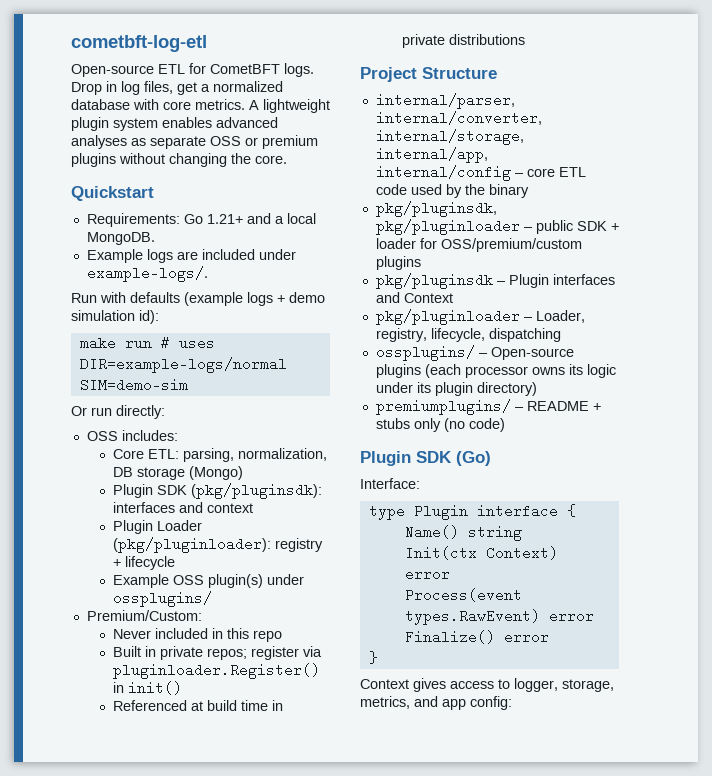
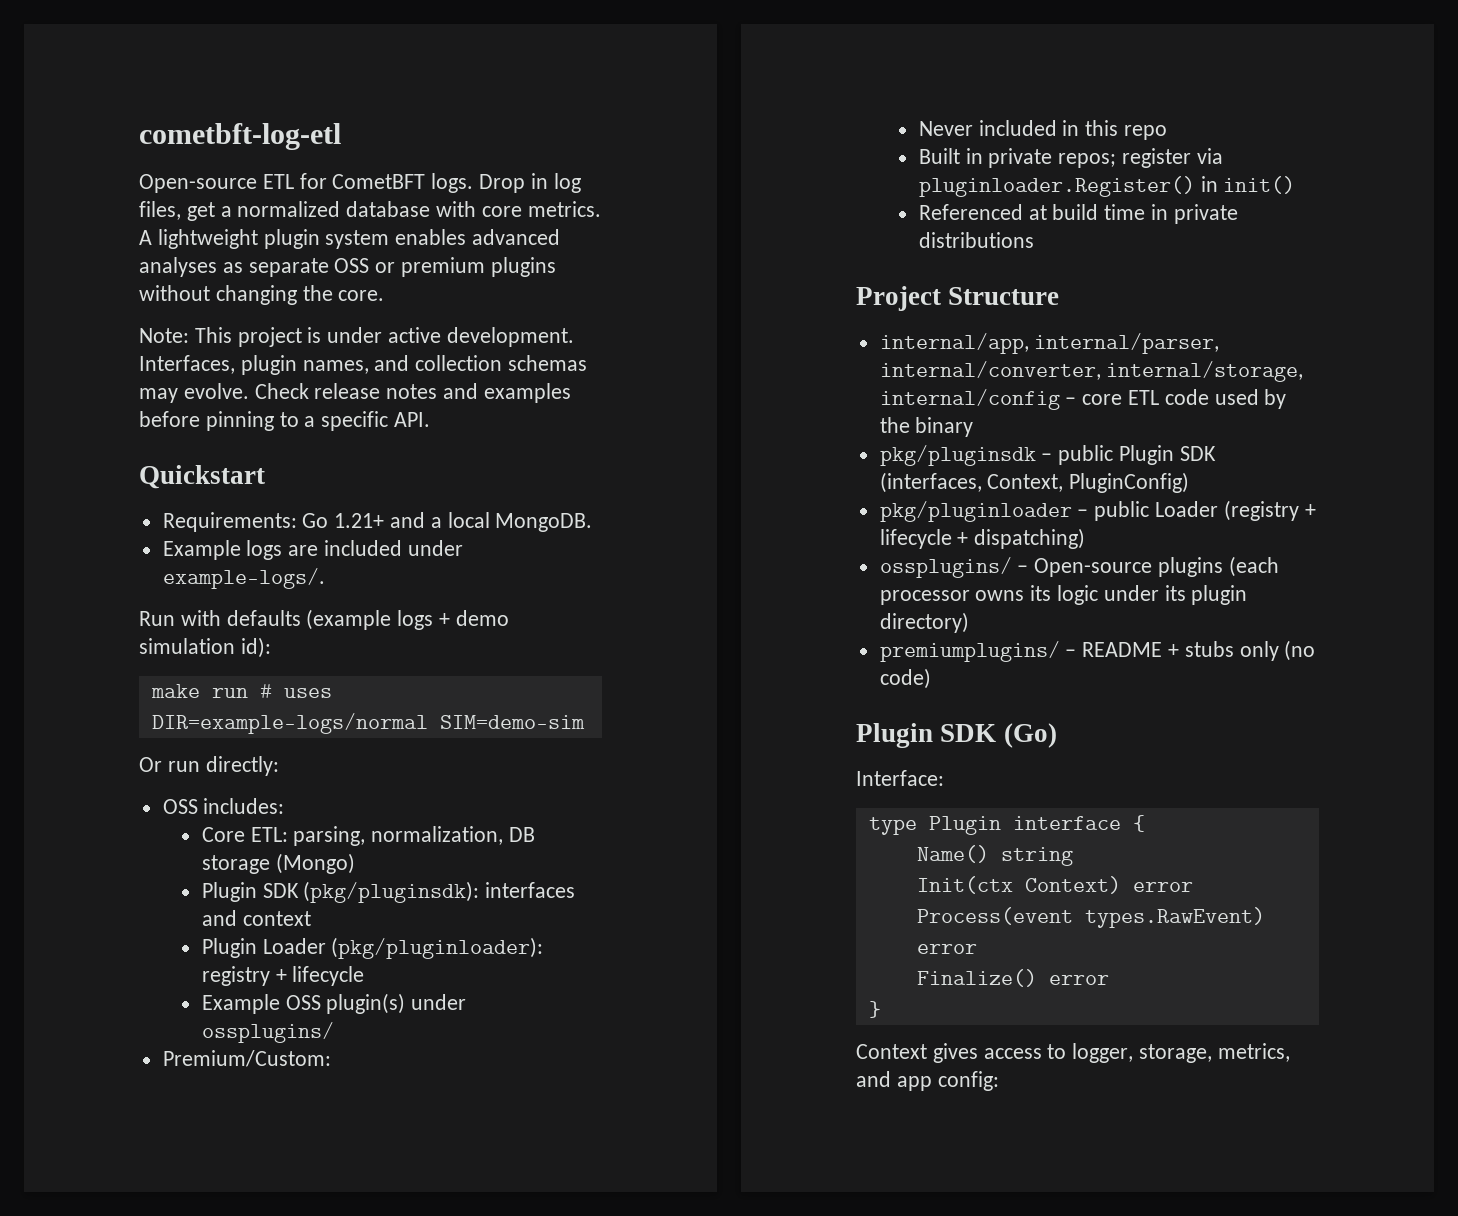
+ Note: This project is under active development. Interfaces, plugin names, and collection schemas may evolve. Check release notes and examples before pinning to a specific API.
- internal/parser, internal/converter, internal/storage, internal/app, internal/config – core ETL code used by the binary
+ internal/app, internal/parser, internal/converter, internal/storage, internal/config – core ETL code used by the binary
- pkg/pluginsdk, pkg/pluginloader – public SDK + loader for OSS/premium/custom plugins
- pkg/pluginsdk – Plugin interfaces and Context
- pkg/pluginloader – Loader, registry, lifecycle, dispatching
+ pkg/pluginsdk – public Plugin SDK (interfaces, Context, PluginConfig)
+ pkg/pluginloader – public Loader (registry + lifecycle + dispatching)

